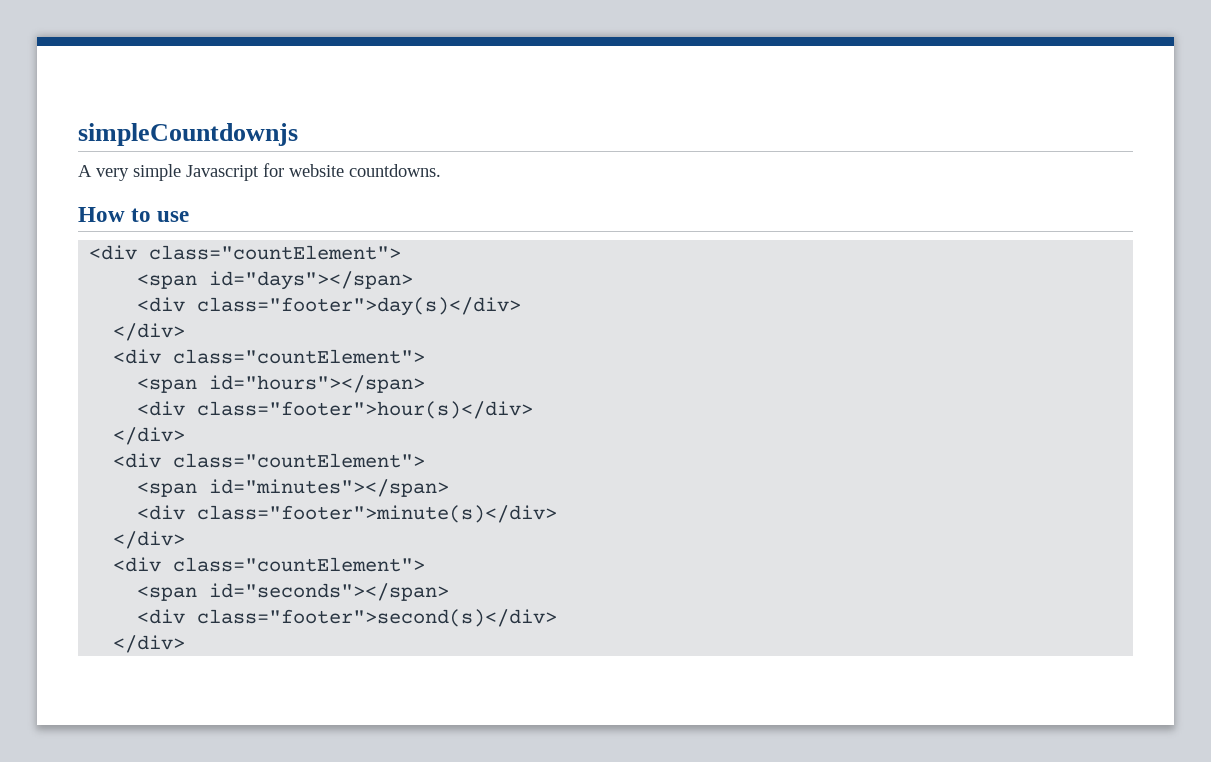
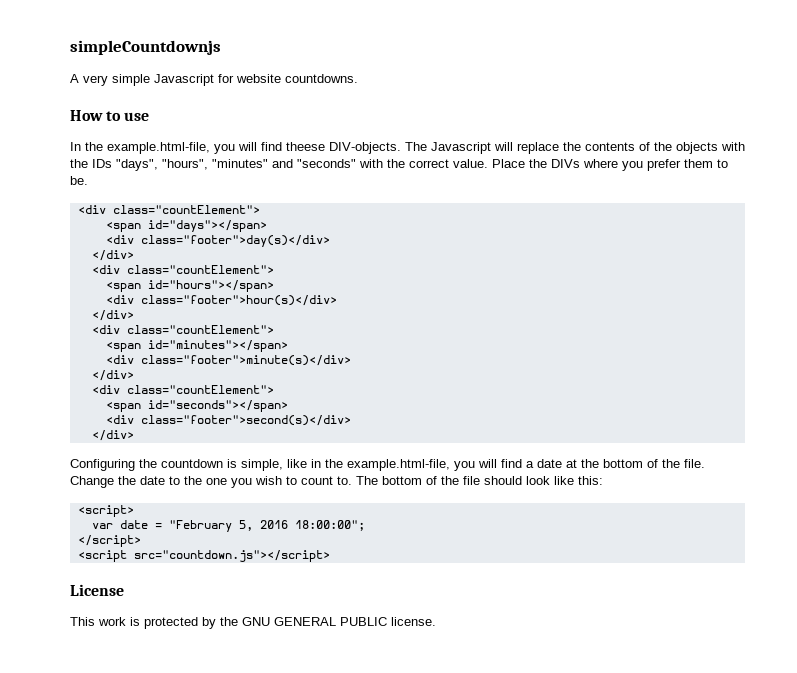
+ In the example.html-file, you will find theese DIV-objects. The Javascript will replace the contents of the objects with the IDs "days", "hours", "minutes" and "seconds" with the correct value. Place the DIVs where you prefer them to be.
+ Configuring the countdown is simple, like in the example.html-file, you will find a date at the bottom of the file. Change the date to the one you wish to count to. The bottom of the file should look like this:
+ <script>
+ var date = "February 5, 2016 18:00:00";
+ </script>
+ <script src="countdown.js"></script>
+ License
+ This work is protected by the GNU GENERAL PUBLIC license.

